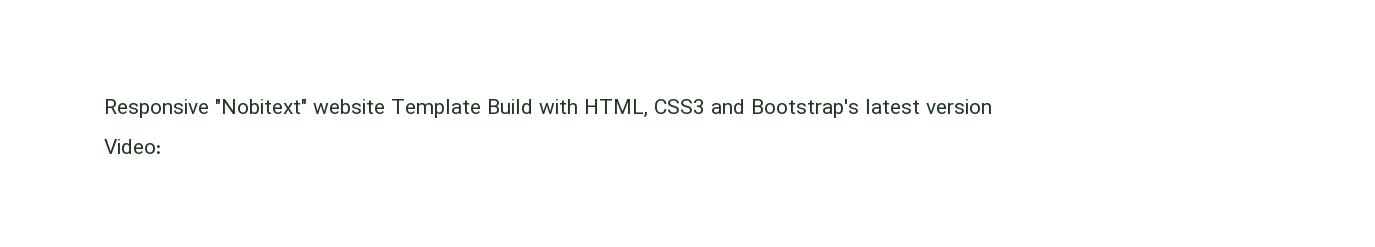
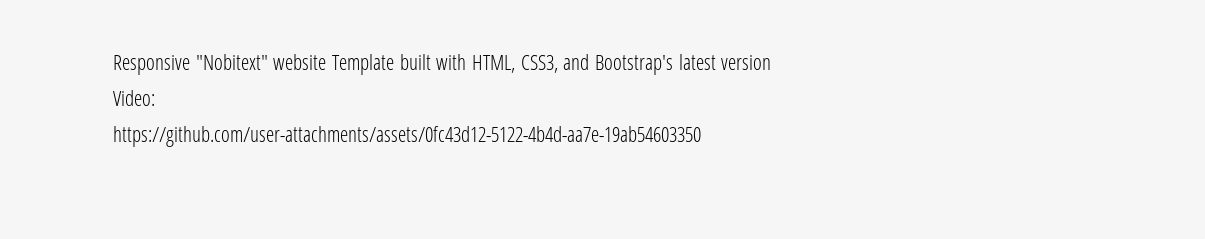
- Responsive "Nobitext" website Template Build with HTML, CSS3 and Bootstrap's latest version
+ Responsive "Nobitext" website Template built with HTML, CSS3, and Bootstrap's latest version
+ https://github.com/user-attachments/assets/0fc43d12-5122-4b4d-aa7e-19ab54603350

